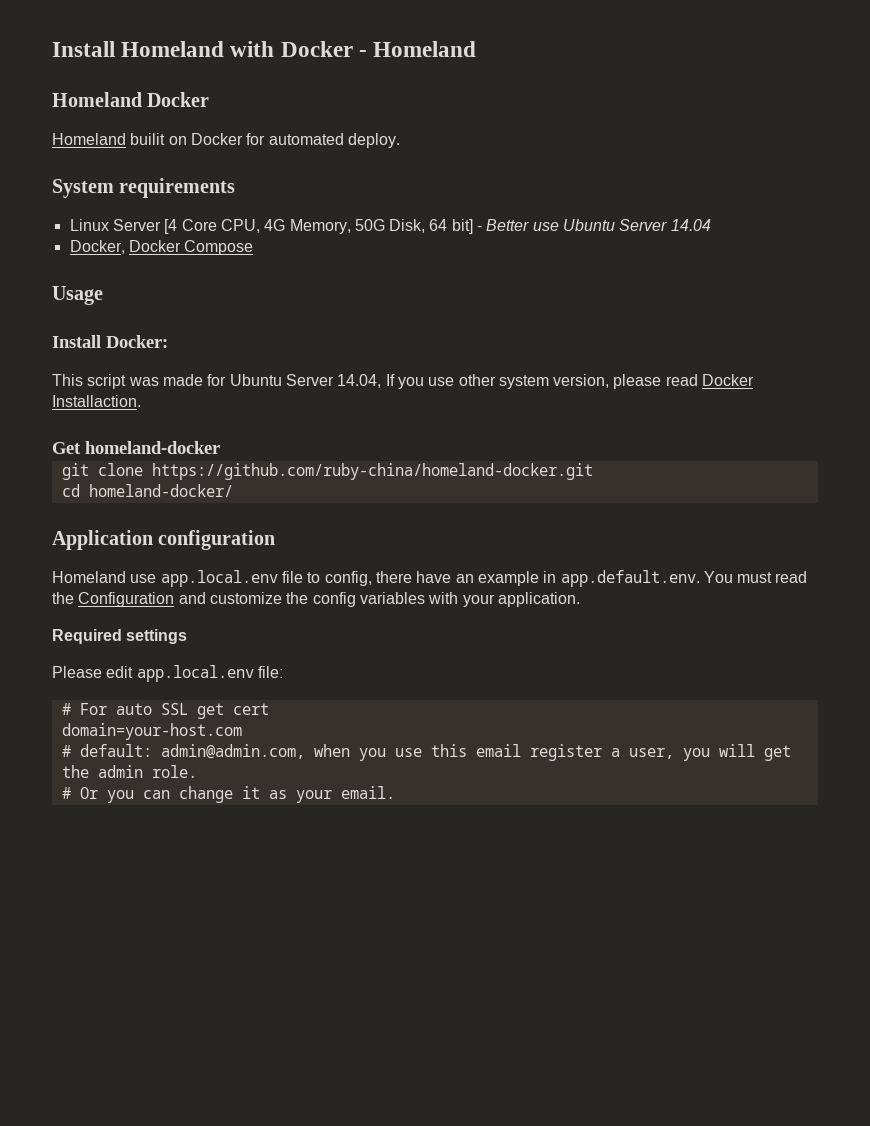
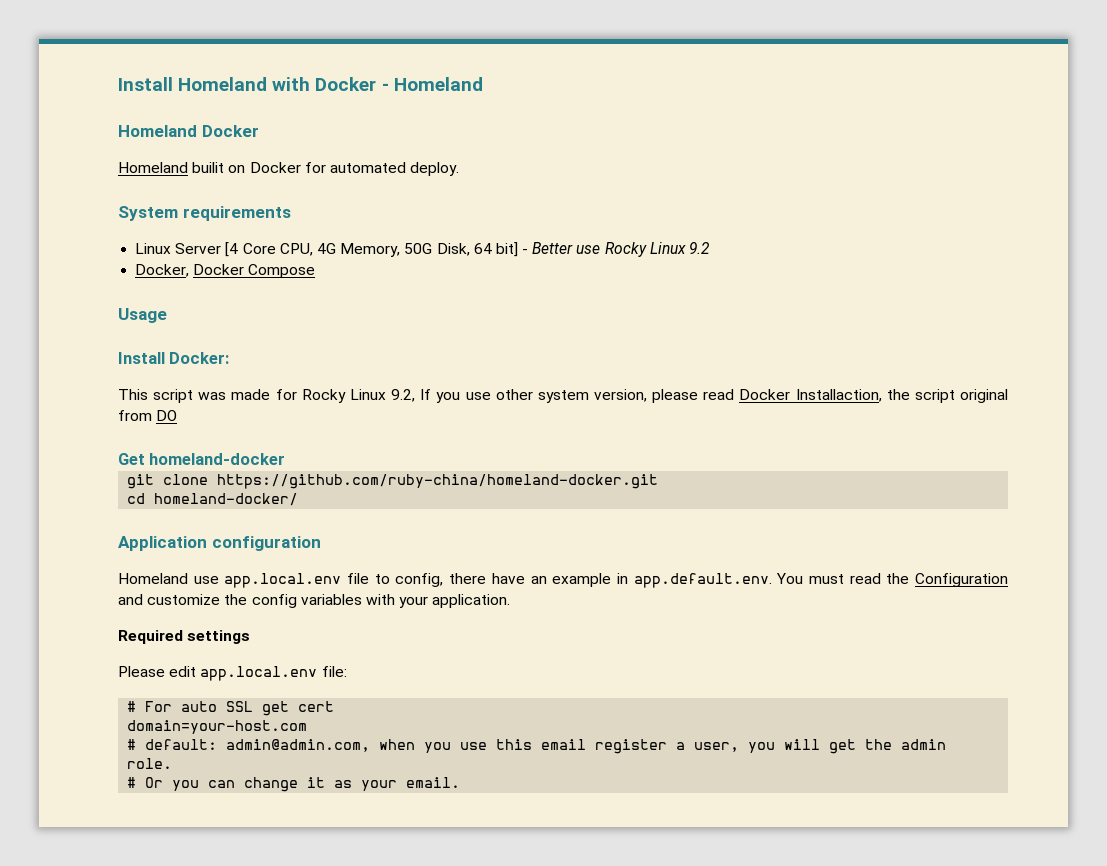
- Linux Server [4 Core CPU, 4G Memory, 50G Disk, 64 bit] - Better use Ubuntu Server 14.04
+ Linux Server [4 Core CPU, 4G Memory, 50G Disk, 64 bit] - Better use Rocky Linux 9.2
- This script was made for Ubuntu Server 14.04, If you use other system version, please read Docker Installaction.
+ This script was made for Rocky Linux 9.2, If you use other system version, please read Docker Installaction, the script original from DO

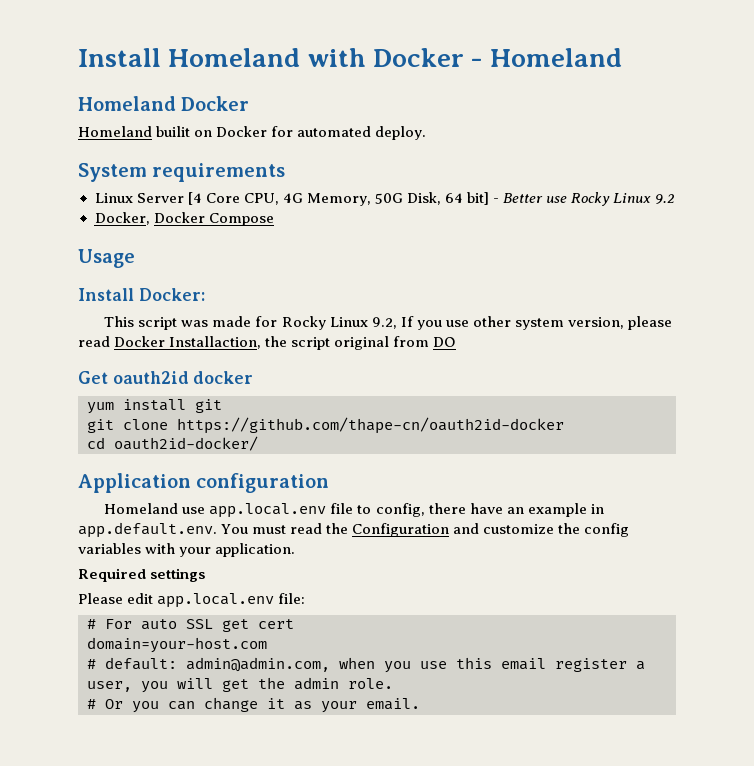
- Get homeland-docker
+ Get oauth2id docker
+ yum install git
- git clone https://github.com/ruby-china/homeland-docker.git
+ git clone https://github.com/thape-cn/oauth2id-docker
- cd homeland-docker/
+ cd oauth2id-docker/

